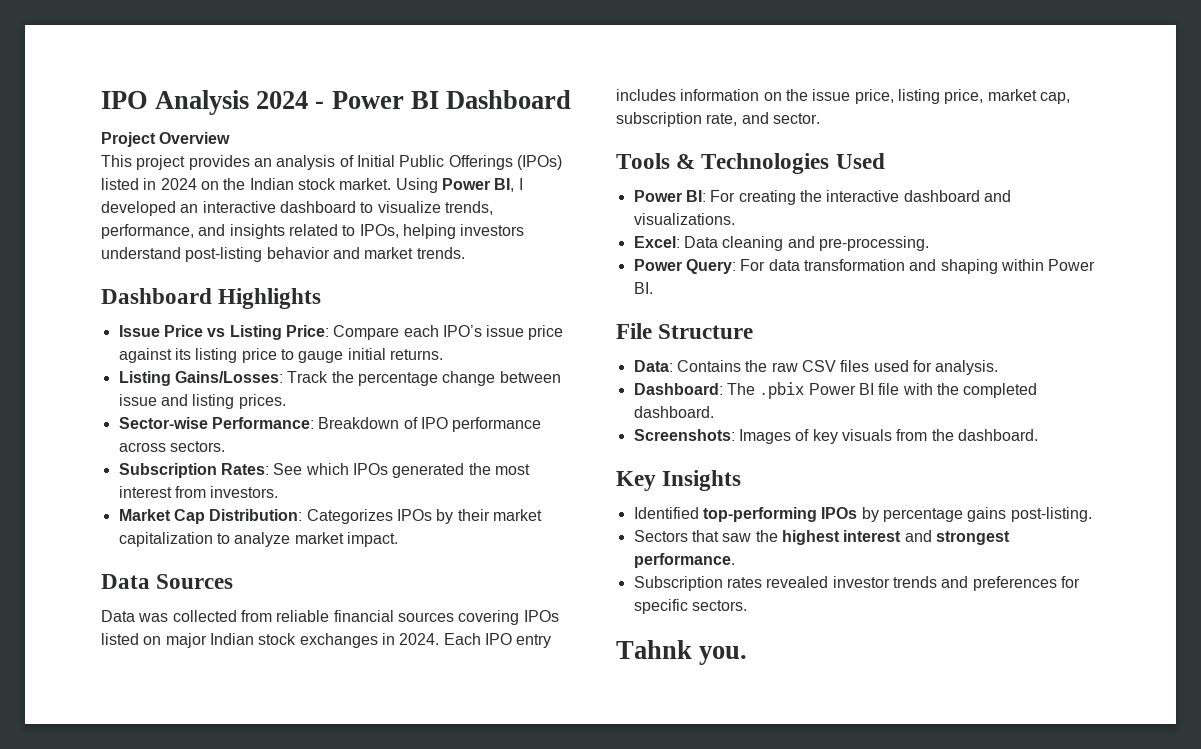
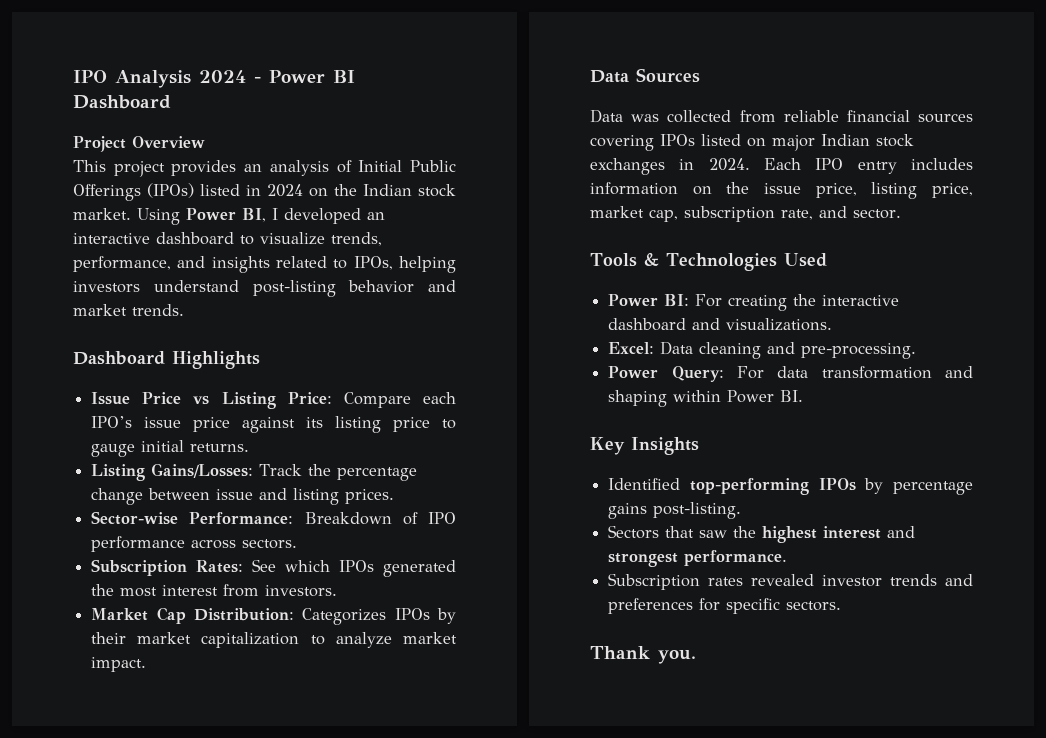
- File Structure
- Data: Contains the raw CSV files used for analysis.
- Dashboard: The .pbix Power BI file with the completed dashboard.
- Screenshots: Images of key visuals from the dashboard.
- Tahnk you.
+ Thank you.

